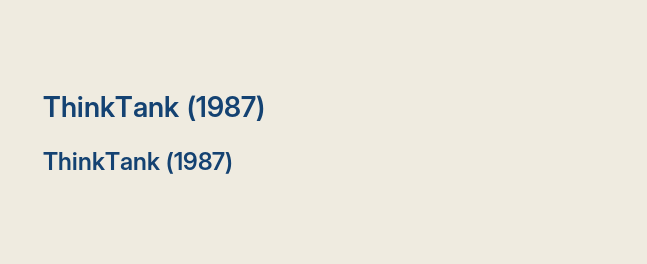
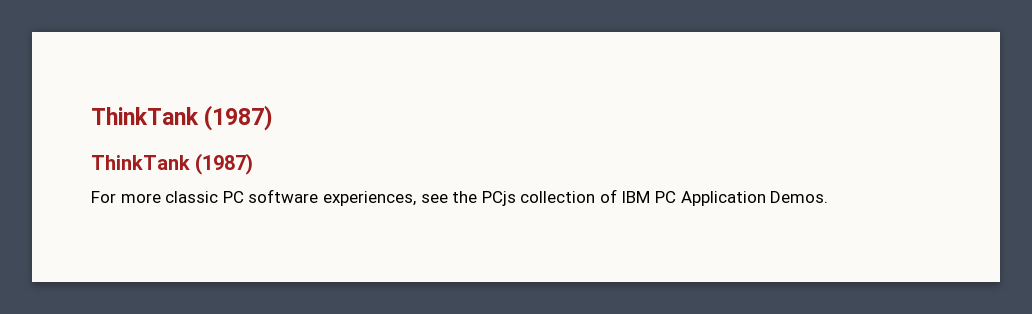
+ For more classic PC software experiences, see the PCjs collection of IBM PC Application Demos.

